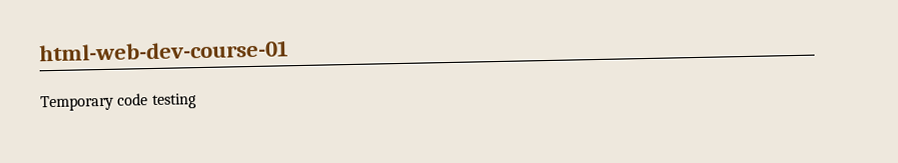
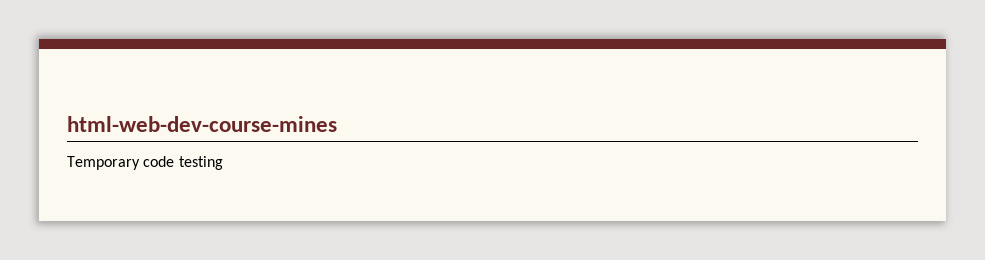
- html-web-dev-course-01
+ html-web-dev-course-mines

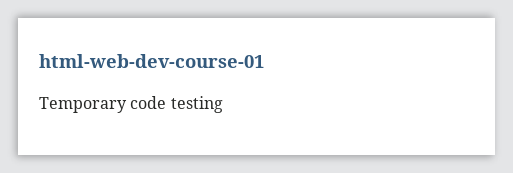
- html-web-dev-course-mines
+ html-web-dev-course-01

